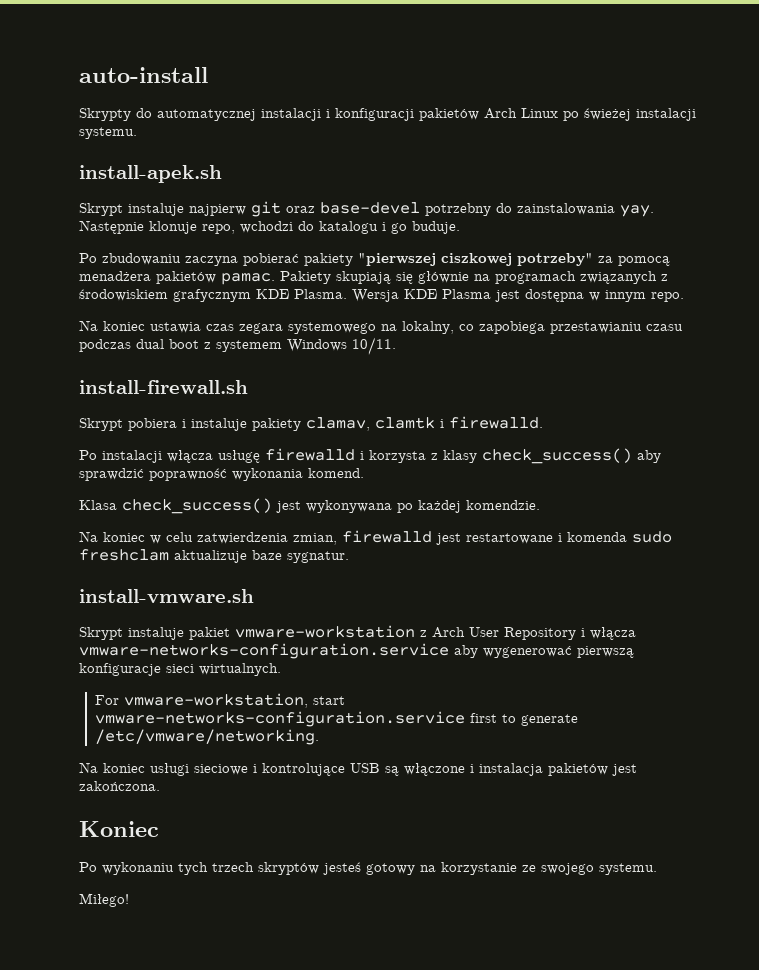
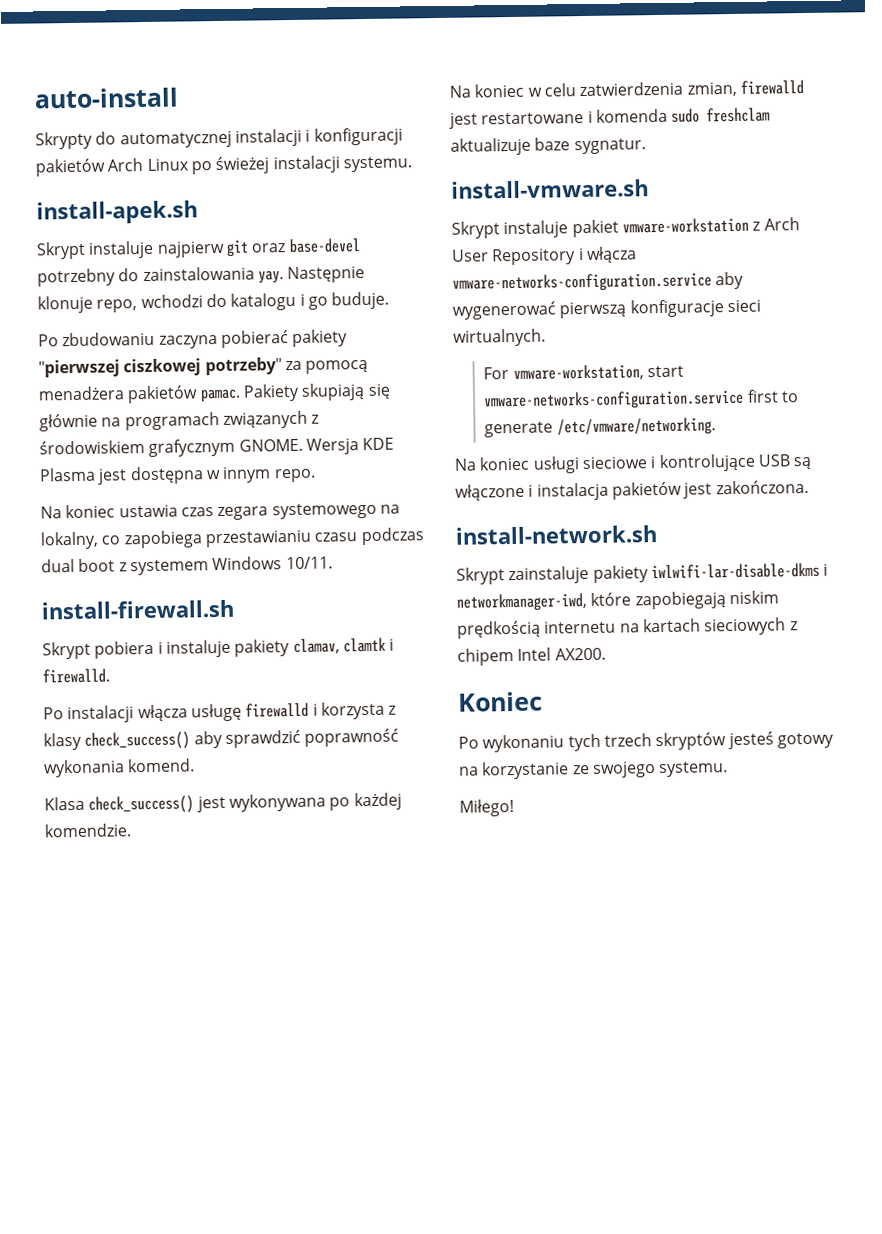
- Pakiety skupiają się głównie na programach związanych z środowiskiem grafycznym KDE Plasma.
+ Pakiety skupiają się głównie na programach związanych z środowiskiem grafycznym GNOME.
+ install-network.sh
+ Skrypt zainstaluje pakiety iwlwifi-lar-disable-dkms i networkmanager-iwd, które zapobiegają niskim prędkością internetu na kartach sieciowych z chipem Intel AX200.

